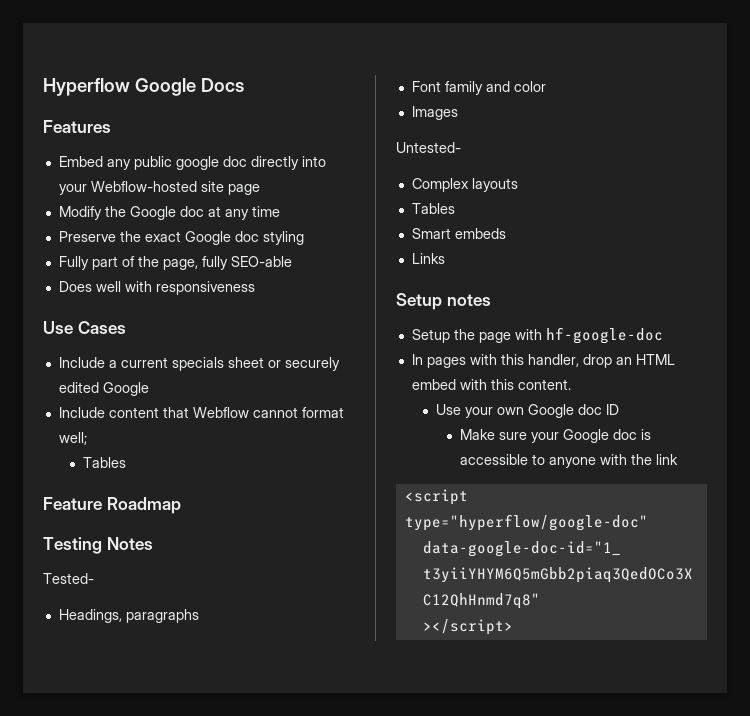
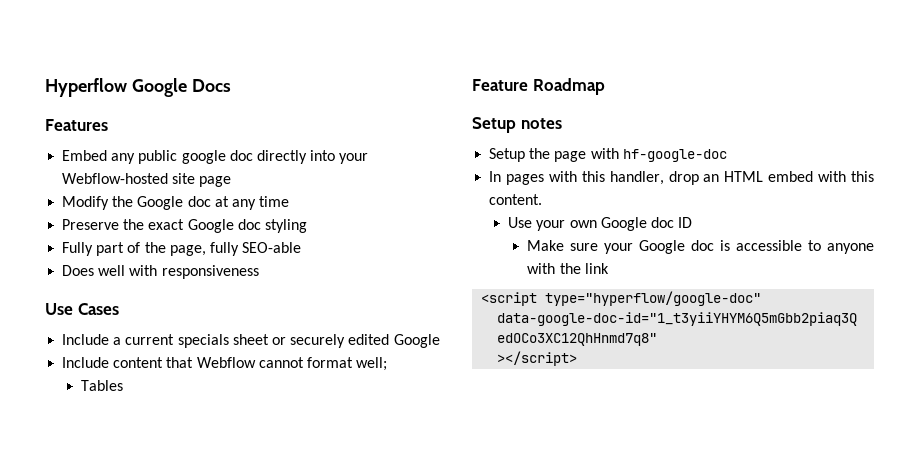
- Testing Notes
- Tested-
- Headings, paragraphs
- Font family and color
- Images
- Untested-
- Complex layouts
- Tables
- Smart embeds
- Links

